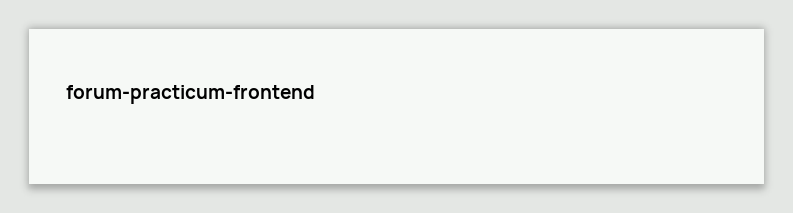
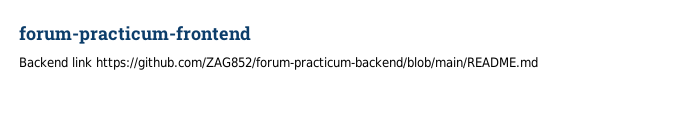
+ Backend link https://github.com/ZAG852/forum-practicum-backend/blob/main/README.md

